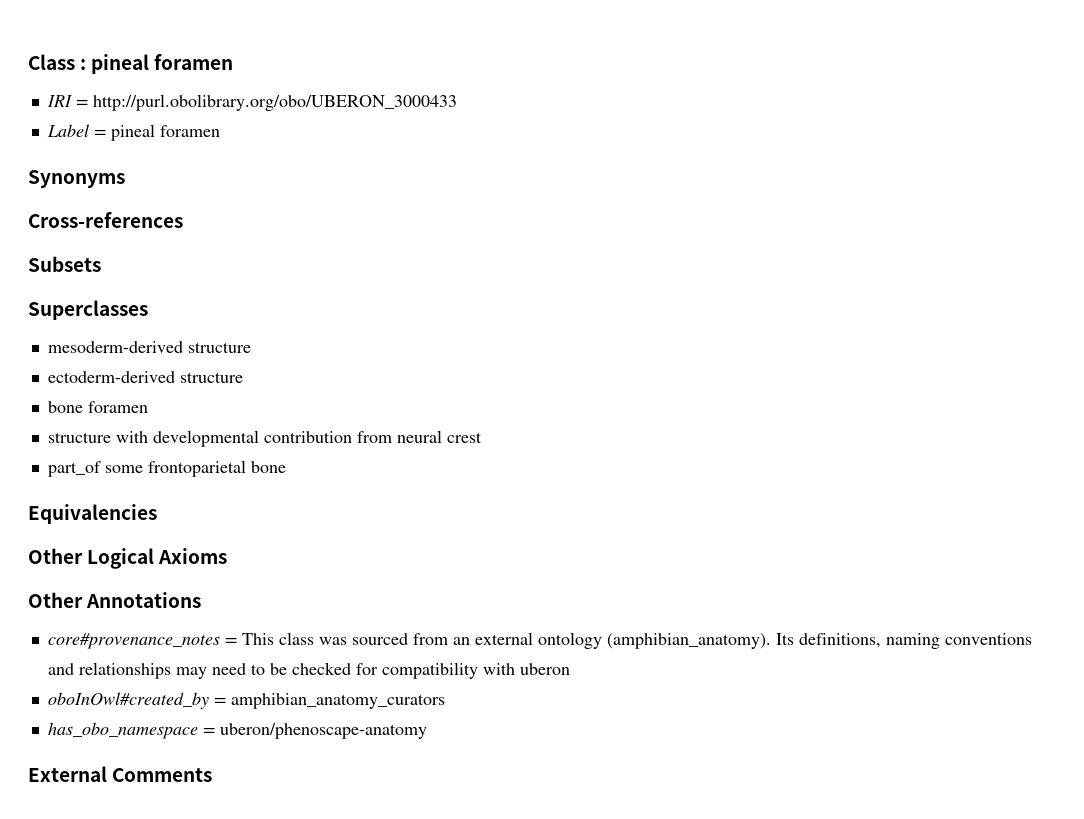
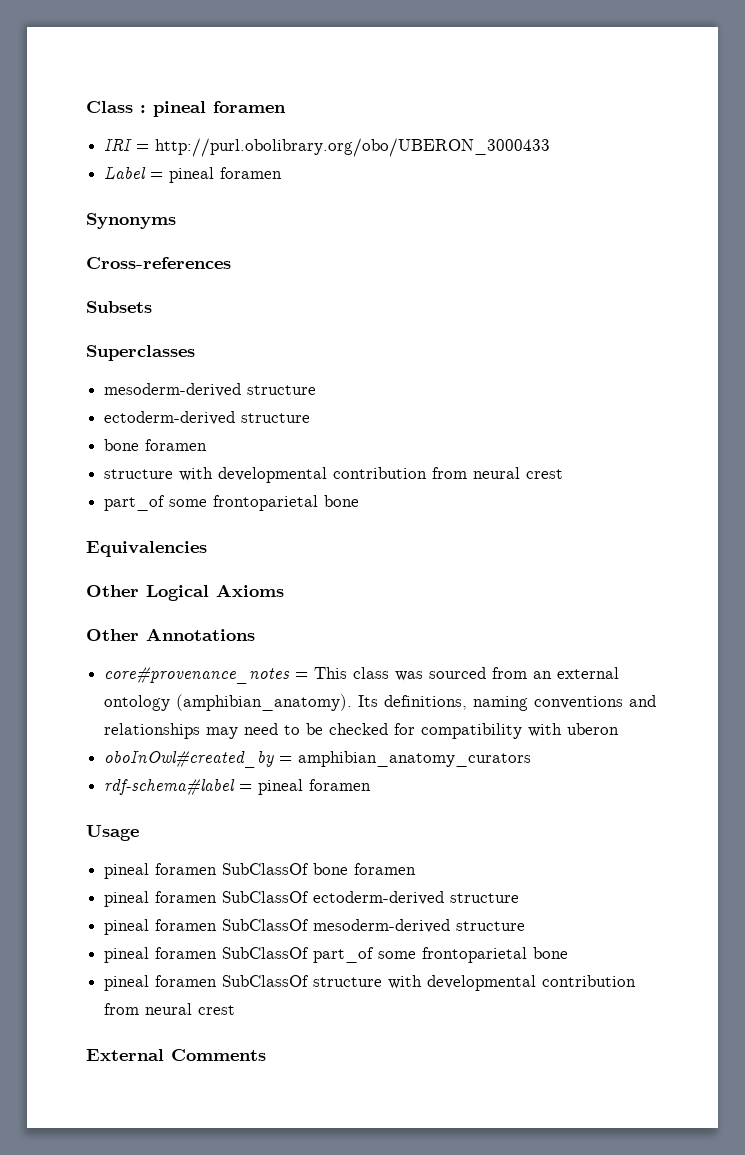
- has_obo_namespace = uberon/phenoscape-anatomy
+ rdf-schema#label = pineal foramen
+ Usage
+ pineal foramen SubClassOf bone foramen
+ pineal foramen SubClassOf ectoderm-derived structure
+ pineal foramen SubClassOf mesoderm-derived structure
+ pineal foramen SubClassOf part_of some frontoparietal bone
+ pineal foramen SubClassOf structure with developmental contribution from neural crest

